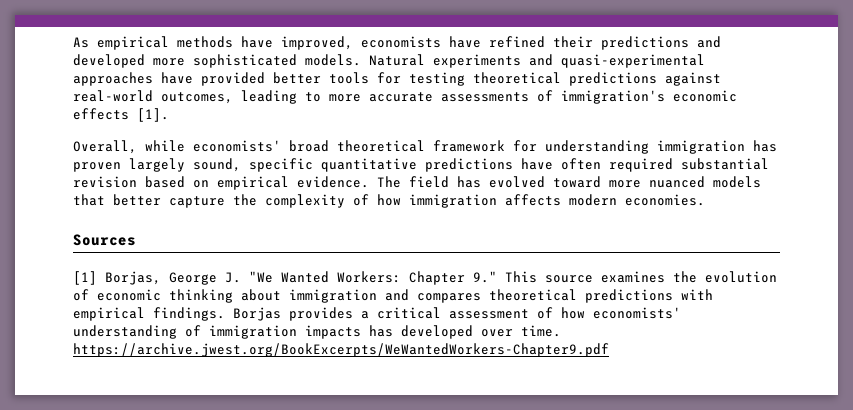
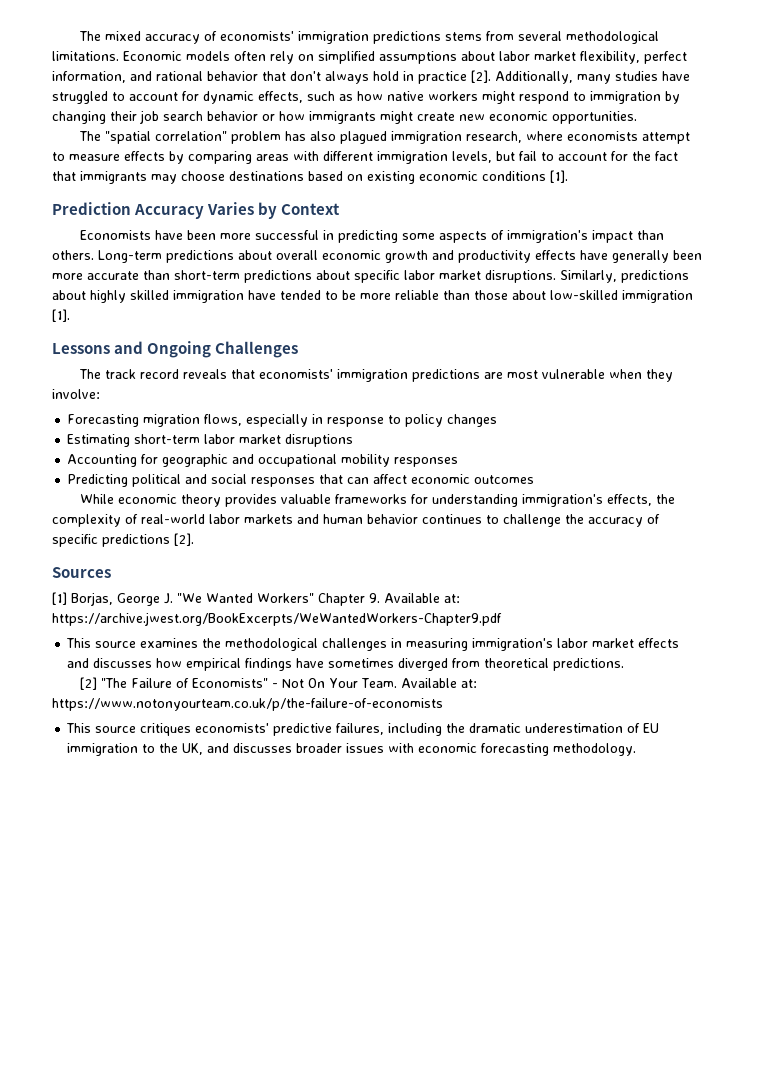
- As empirical methods have improved, economists have refined their predictions and developed more sophisticated models. Natural experiments and quasi-experimental approaches have provided better tools for testing theoretical predictions against real-world outcomes, leading to more accurate assessments of immigration's economic effects [1].
- Overall, while economists' broad theoretical framework for understanding immigration has proven largely sound, specific quantitative predictions have often required substantial revision based on empirical evidence. The field has evolved toward more nuanced models that better capture the complexity of how immigration affects modern economies.
+ The mixed accuracy of economists' immigration predictions stems from several methodological limitations. Economic models often rely on simplified assumptions about labor market flexibility, perfect information, and rational behavior that don't always hold in practice [2]. Additionally, many studies have struggled to account for dynamic effects, such as how native workers might respond to immigration by changing their job search behavior or how immigrants might create new economic opportunities.
+ The "spatial correlation" problem has also plagued immigration research, where economists attempt to measure effects by comparing areas with different immigration levels, but fail to account for the fact that immigrants may choose destinations based on existing economic conditions [1].
+ Prediction Accuracy Varies by Context
+ Economists have been more successful in predicting some aspects of immigration's impact than others. Long-term predictions about overall economic growth and productivity effects have generally been more accurate than short-term predictions about specific labor market disruptions. Similarly, predictions about highly skilled immigration have tended to be more reliable than those about low-skilled immigration [1].
+ Lessons and Ongoing Challenges
+ The track record reveals that economists' immigration predictions are most vulnerable when they involve:
+ Forecasting migration flows, especially in response to policy changes
+ Estimating short-term labor market disruptions
+ Accounting for geographic and occupational mobility responses
+ Predicting political and social responses that can affect economic outcomes
+ While economic theory provides valuable frameworks for understanding immigration's effects, the complexity of real-world labor markets and human behavior continues to challenge the accuracy of specific predictions [2].
- [1] Borjas, George J. "We Wanted Workers: Chapter 9." This source examines the evolution of economic thinking about immigration and compares theoretical predictions with empirical findings. Borjas provides a critical assessment of how economists' understanding of immigration impacts has developed over time. https://archive.jwest.org/BookExcerpts/WeWantedWorkers-Chapter9.pdf
+ [1] Borjas, George J. "We Wanted Workers" Chapter 9. Available at: https://archive.jwest.org/BookExcerpts/WeWantedWorkers-Chapter9.pdf
+ This source examines the methodological challenges in measuring immigration's labor market effects and discusses how empirical findings have sometimes diverged from theoretical predictions.
+ [2] "The Failure of Economists" - Not On Your Team. Available at: https://www.notonyourteam.co.uk/p/the-failure-of-economists
+ This source critiques economists' predictive failures, including the dramatic underestimation of EU immigration to the UK, and discusses broader issues with economic forecasting methodology.

